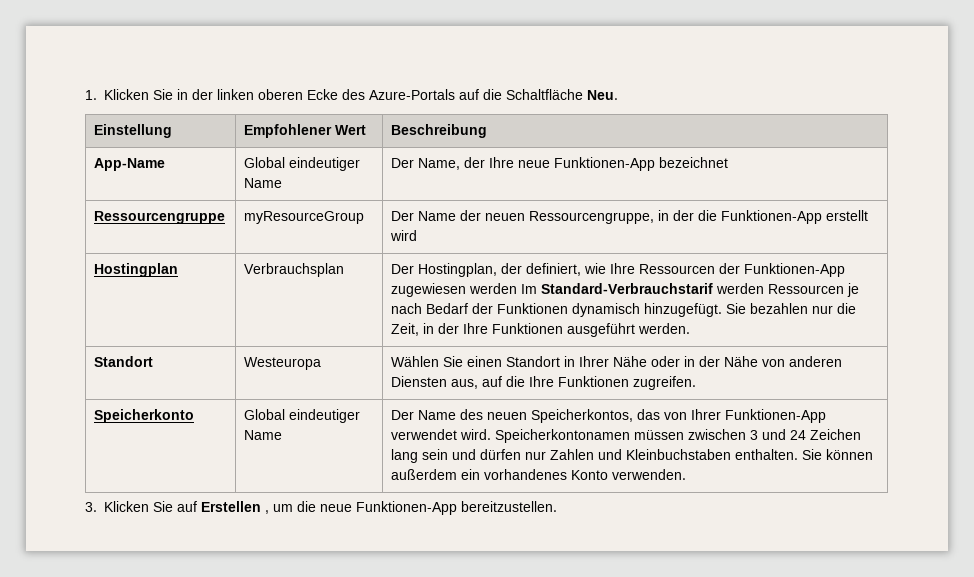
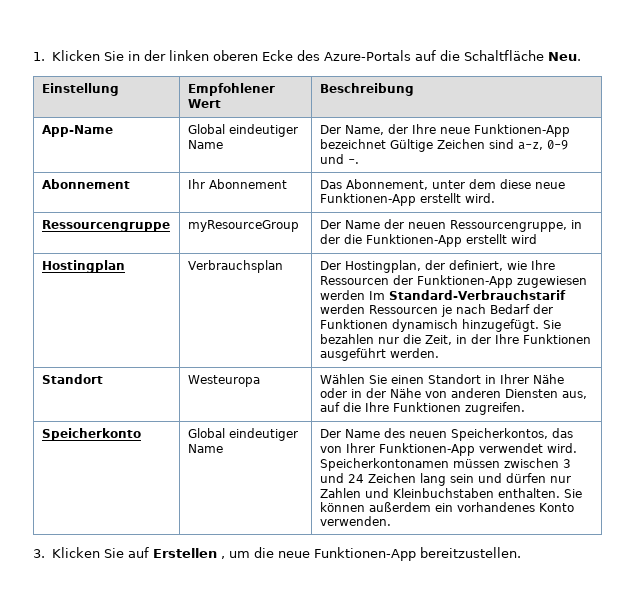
- App-Name | Global eindeutiger Name | Der Name, der Ihre neue Funktionen-App bezeichnet
+ App-Name | Global eindeutiger Name | Der Name, der Ihre neue Funktionen-App bezeichnet Gültige Zeichen sind a-z, 0-9 und -.
+ Abonnement | Ihr Abonnement | Das Abonnement, unter dem diese neue Funktionen-App erstellt wird.

